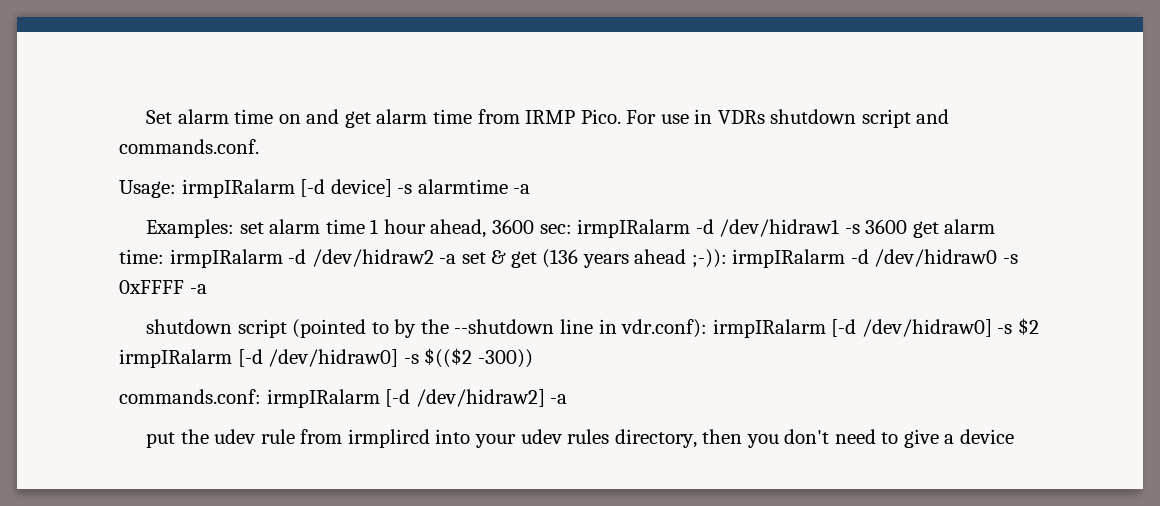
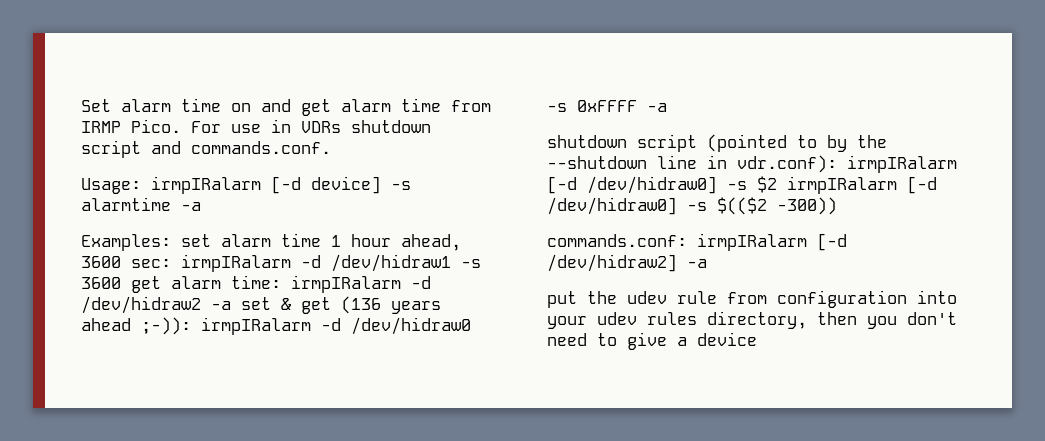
- put the udev rule from irmplircd into your udev rules directory, then you don't need to give a device
+ put the udev rule from configuration into your udev rules directory, then you don't need to give a device

